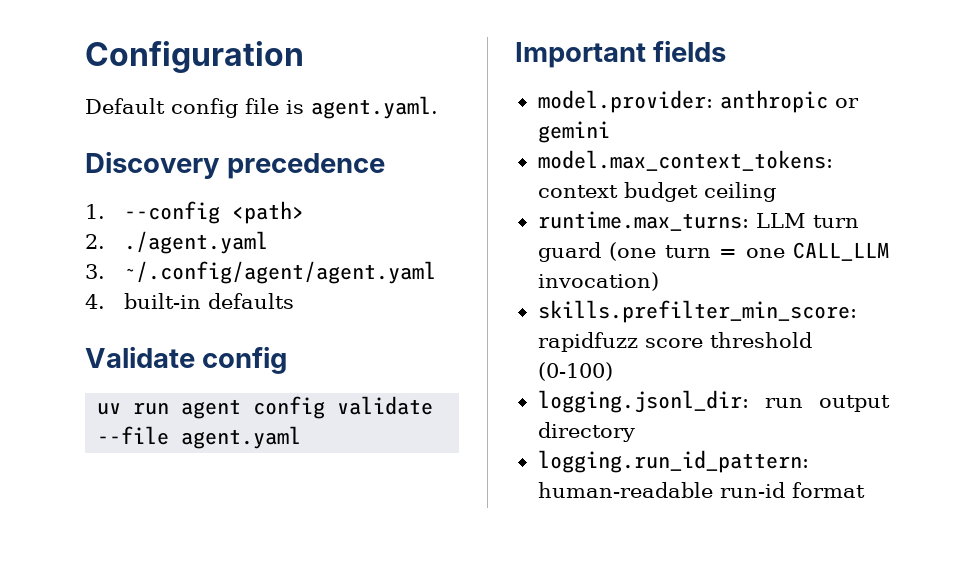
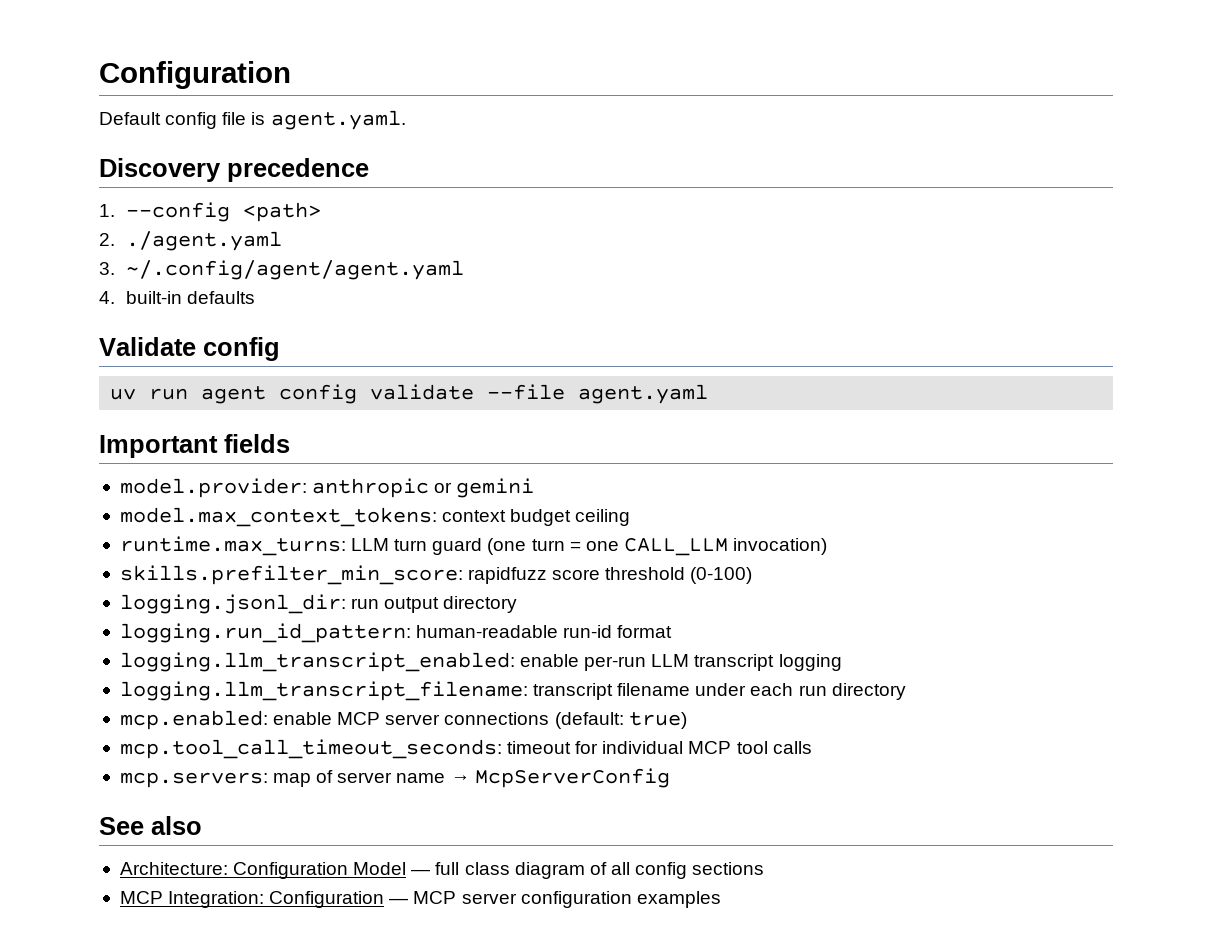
+ logging.llm_transcript_enabled: enable per-run LLM transcript logging
+ logging.llm_transcript_filename: transcript filename under each run directory
+ mcp.enabled: enable MCP server connections (default: true)
+ mcp.tool_call_timeout_seconds: timeout for individual MCP tool calls
+ mcp.servers: map of server name → McpServerConfig
+ See also
+ Architecture: Configuration Model — full class diagram of all config sections
+ MCP Integration: Configuration — MCP server configuration examples

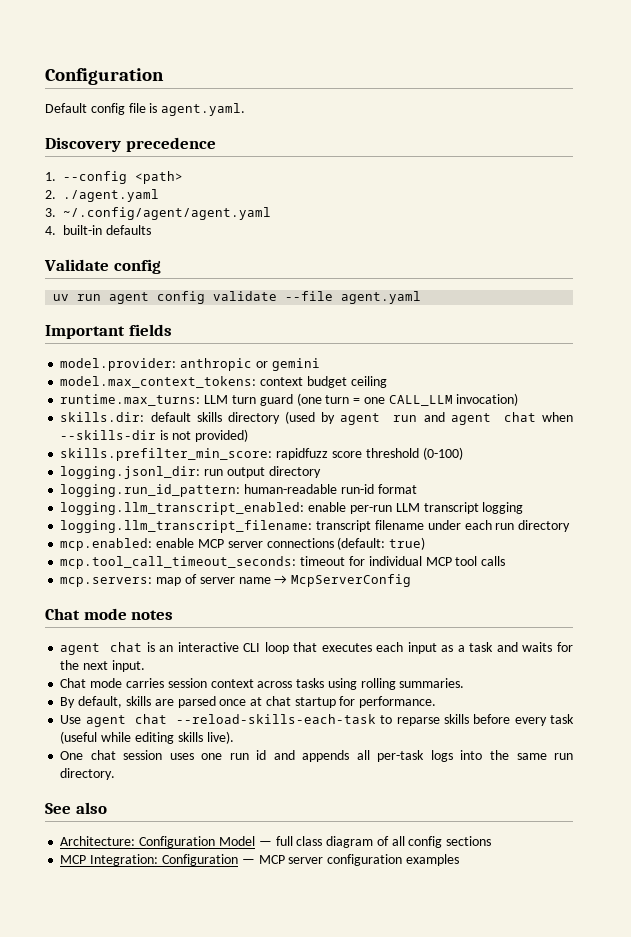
+ skills.dir: default skills directory (used by agent run and agent chat when --skills-dir is not provided)
+ Chat mode notes
+ agent chat is an interactive CLI loop that executes each input as a task and waits for the next input.
+ Chat mode carries session context across tasks using rolling summaries.
+ By default, skills are parsed once at chat startup for performance.
+ Use agent chat --reload-skills-each-task to reparse skills before every task (useful while editing skills live).
+ One chat session uses one run id and appends all per-task logs into the same run directory.

